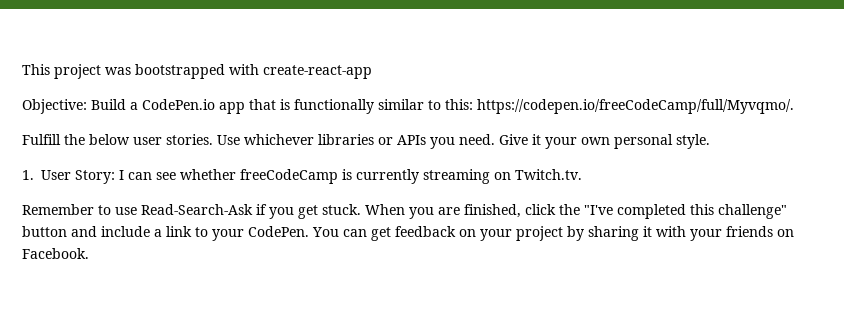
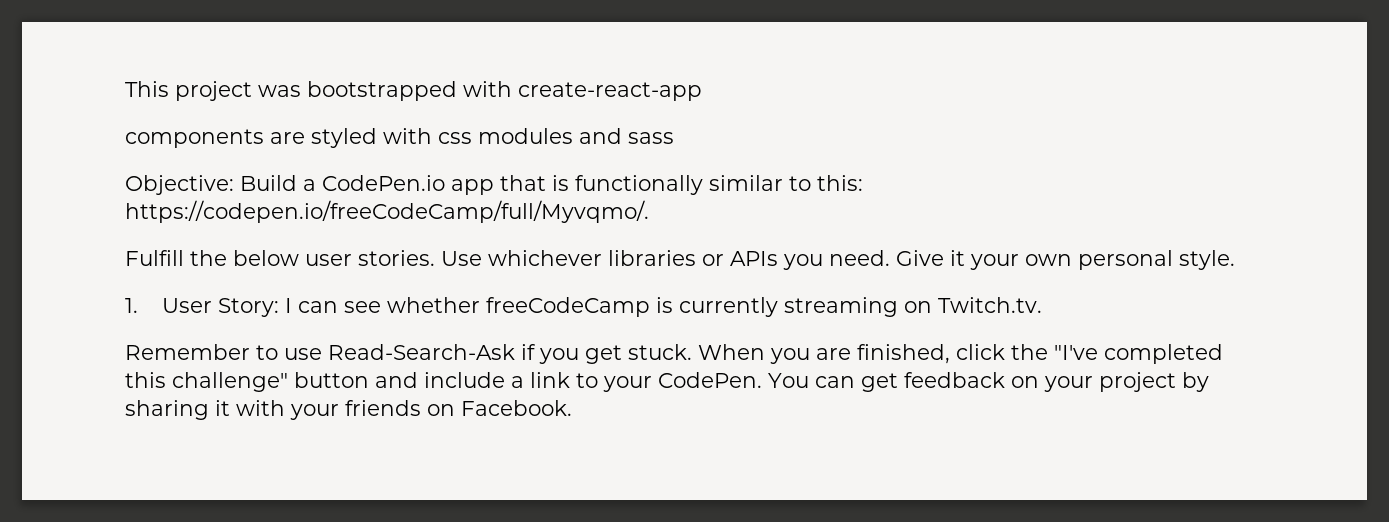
+ components are styled with css modules and sass

